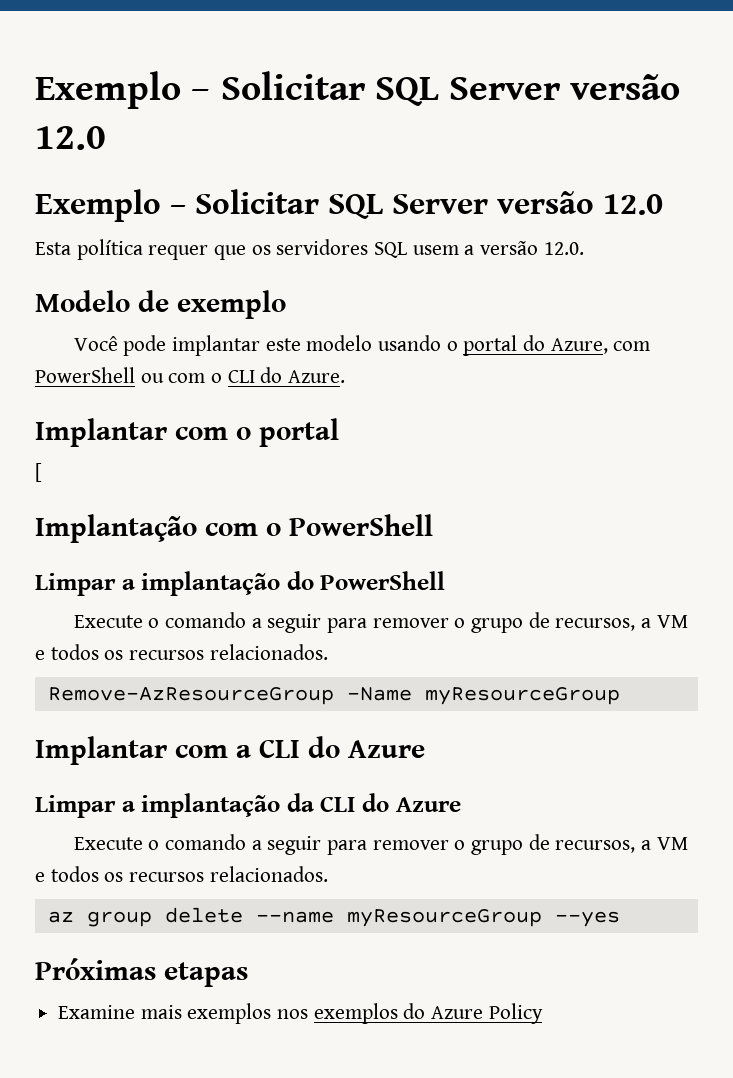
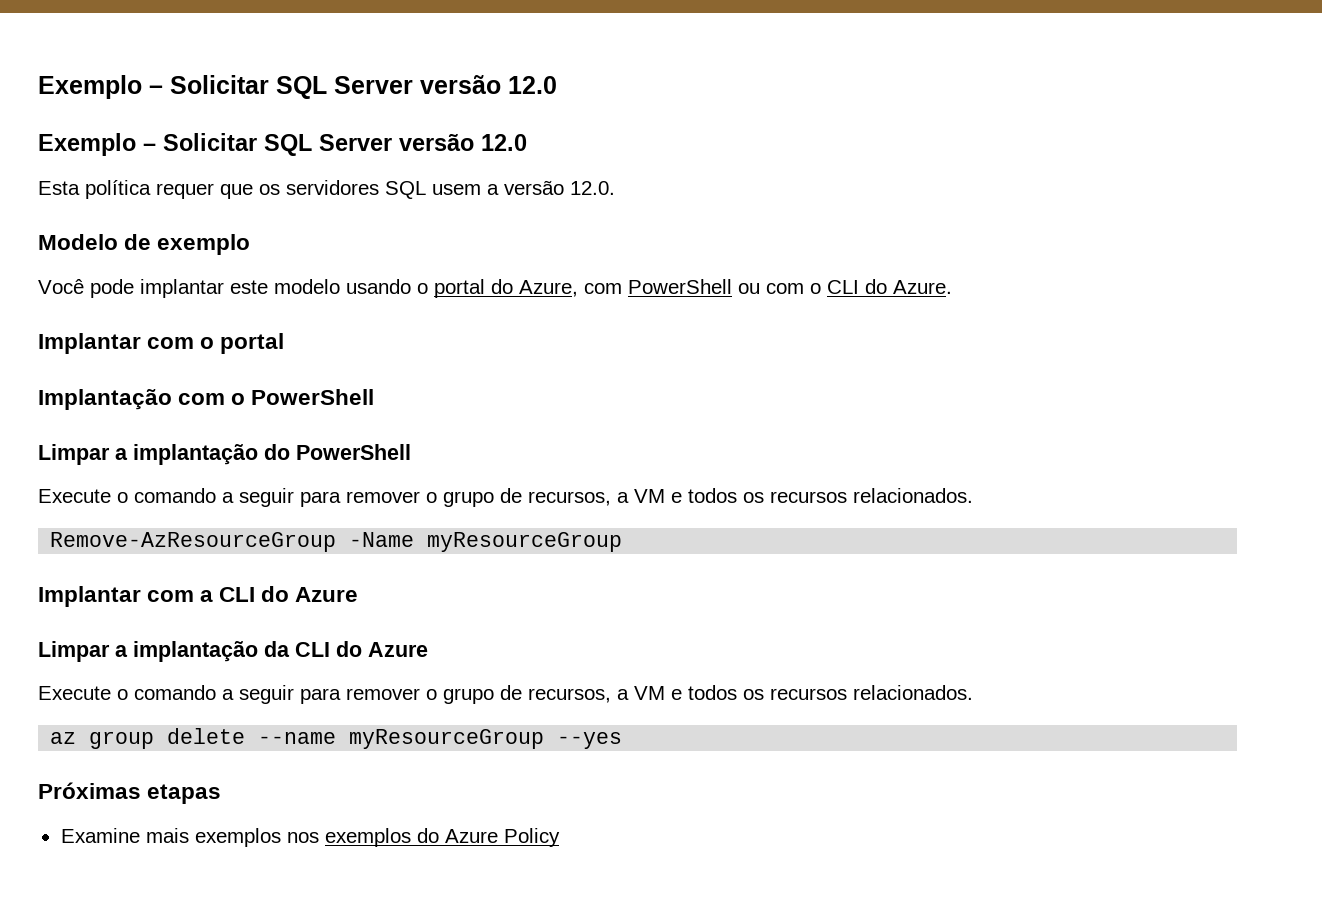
- [

